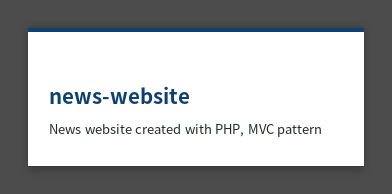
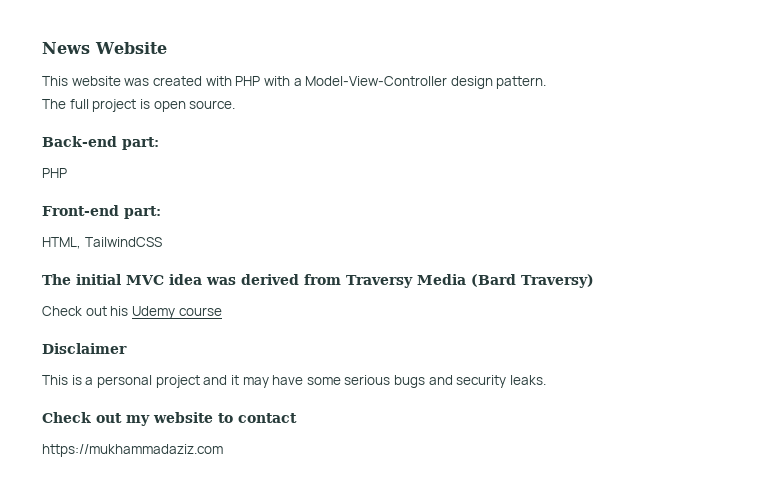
- news-website
- News website created with PHP, MVC pattern
+ News Website
+ This website was created with PHP with a Model-View-Controller design pattern.
+ The full project is open source.
+ Back-end part:
+ PHP
+ Front-end part:
+ HTML, TailwindCSS
+ The initial MVC idea was derived from Traversy Media (Bard Traversy)
+ Check out his Udemy course
+ Disclaimer
+ This is a personal project and it may have some serious bugs and security leaks.
+ Check out my website to contact
+ https://mukhammadaziz.com

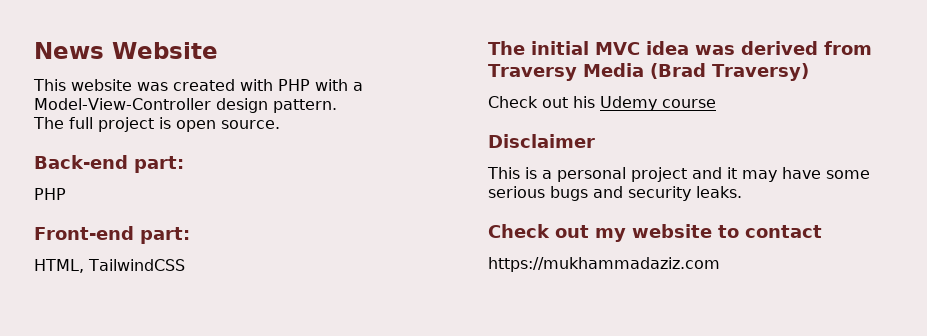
- The initial MVC idea was derived from Traversy Media (Bard Traversy)
+ The initial MVC idea was derived from Traversy Media (Brad Traversy)

